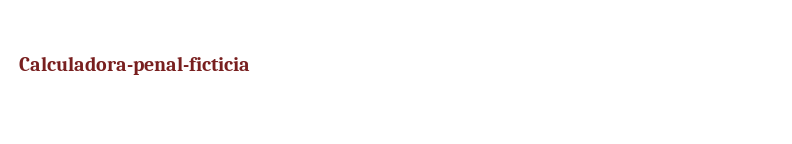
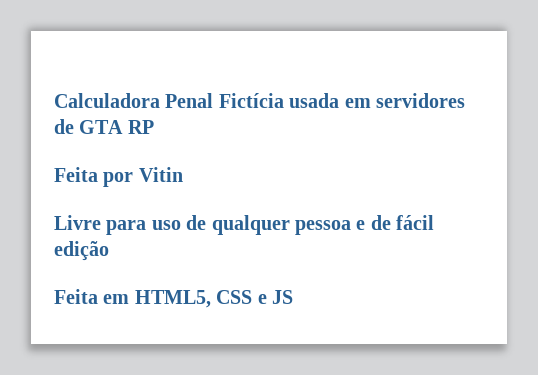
- Calculadora-penal-ficticia
+ Calculadora Penal Fictícia usada em servidores de GTA RP
+ Feita por Vitin
+ Livre para uso de qualquer pessoa e de fácil edição
+ Feita em HTML5, CSS e JS

